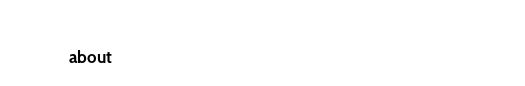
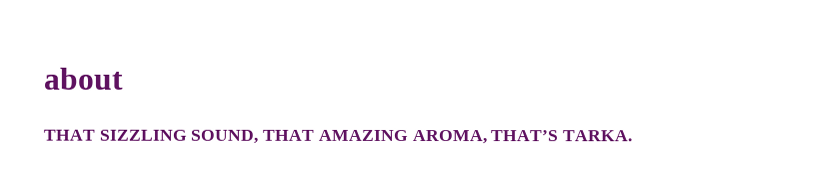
+ THAT SIZZLING SOUND, THAT AMAZING AROMA, THAT’S TARKA.

